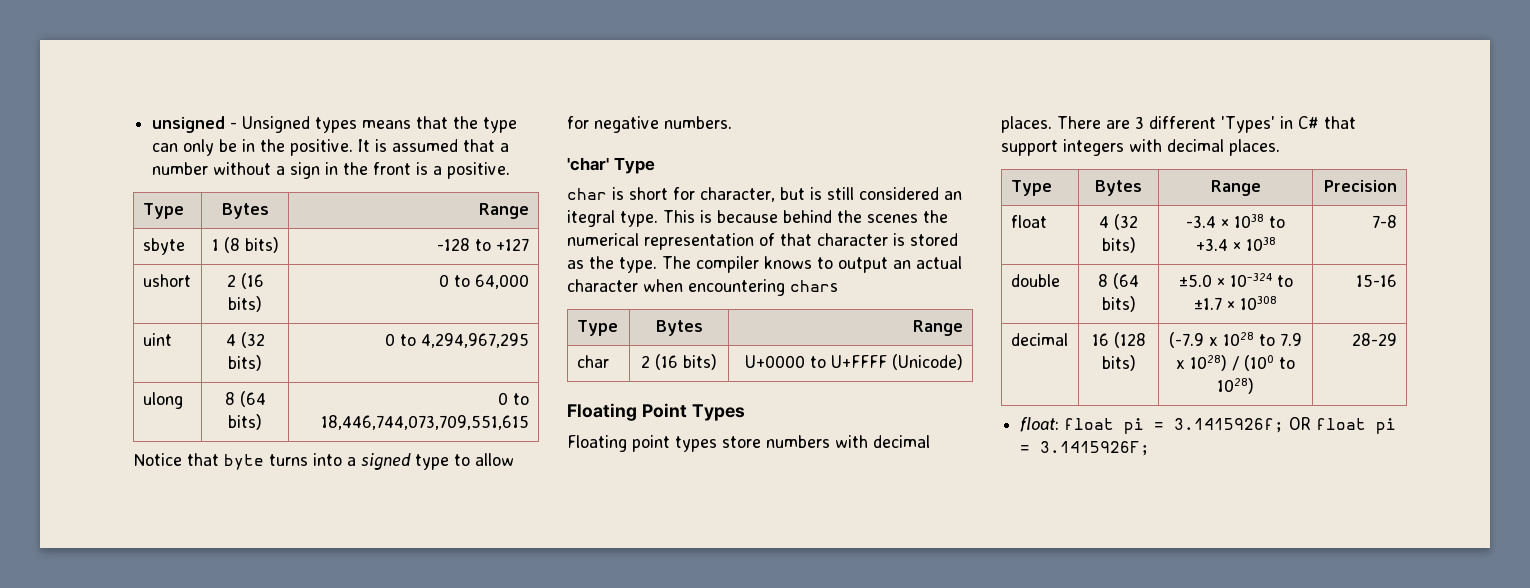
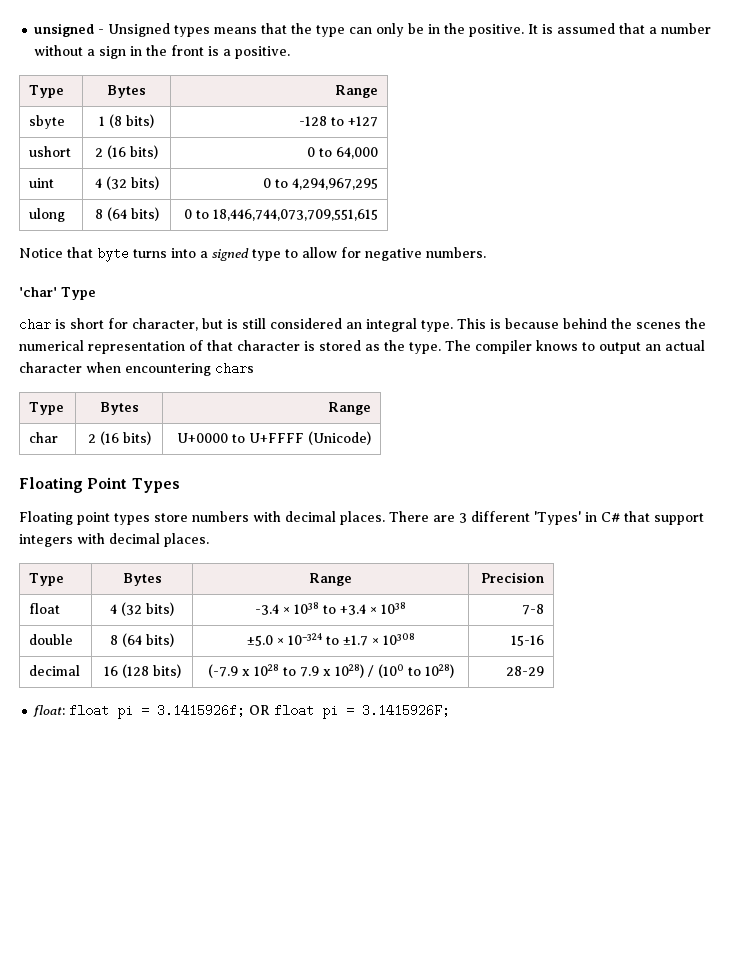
- char is short for character, but is still considered an itegral type.
+ char is short for character, but is still considered an integral type.

